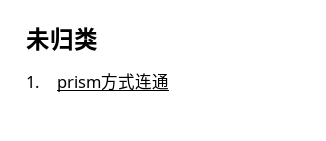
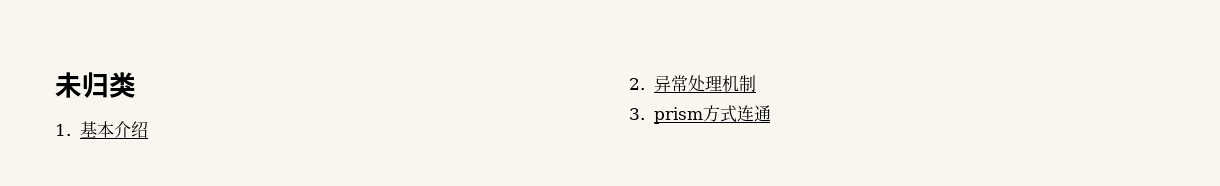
- 1. prism方式连通
+ 1.基本介绍
+ 2.异常处理机制
+ 3. prism方式连通

